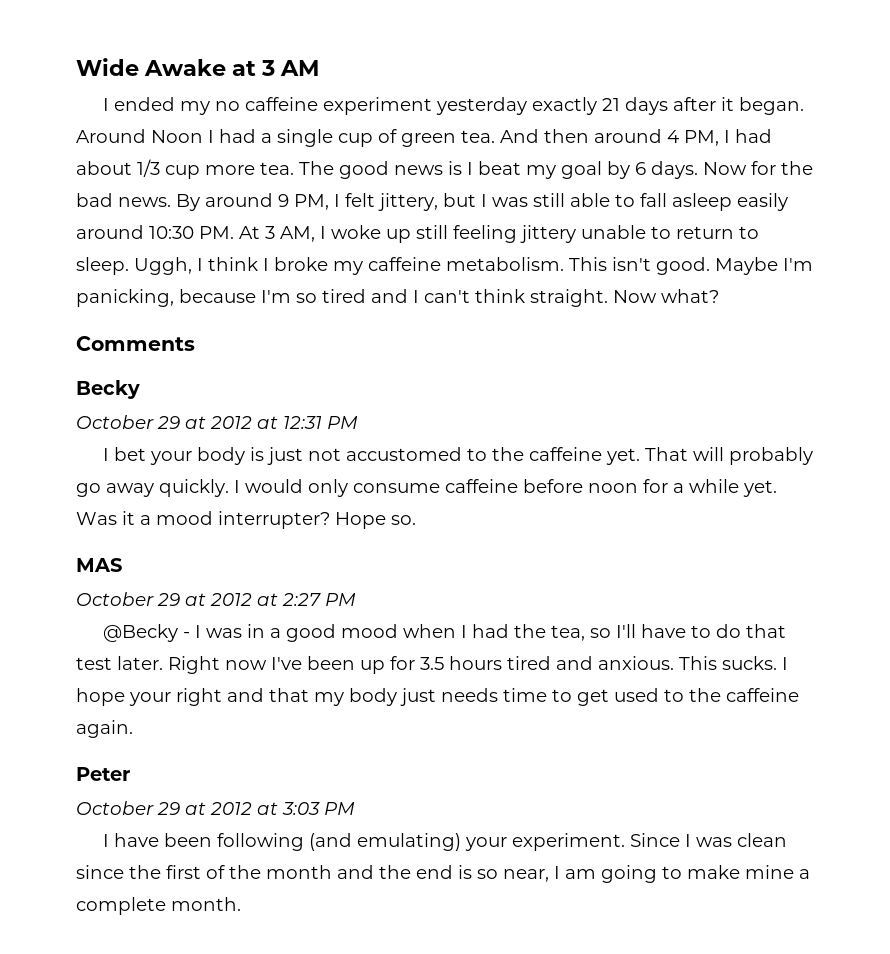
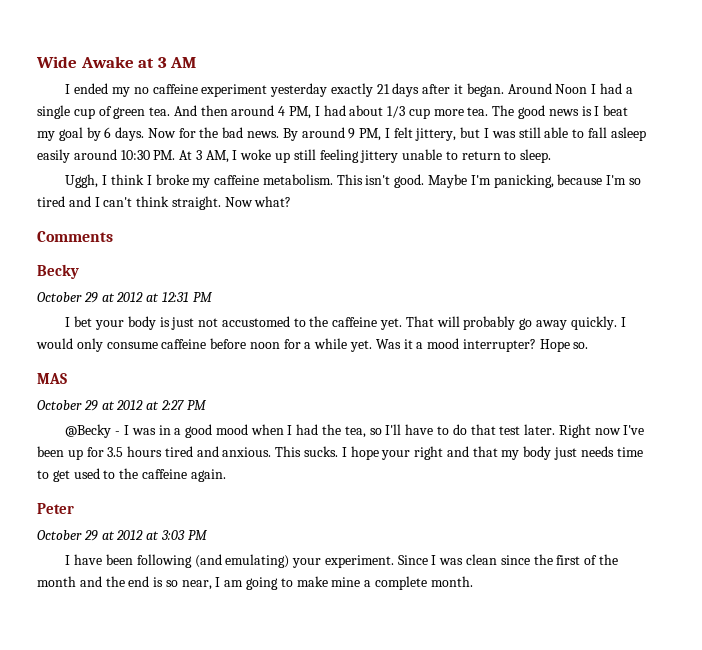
- By around 9 PM, I felt jittery, but I was still able to fall asleep easily around 10:30 PM. At 3 AM, I woke up still feeling jittery unable to return to sleep. Uggh, I think I broke my caffeine metabolism.
+ By around 9 PM, I felt jittery, but I was still able to fall asleep easily around 10:30 PM. At 3 AM, I woke up still feeling jittery unable to return to sleep.
+ Uggh, I think I broke my caffeine metabolism.

